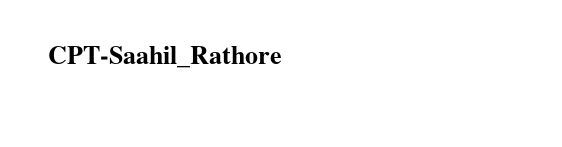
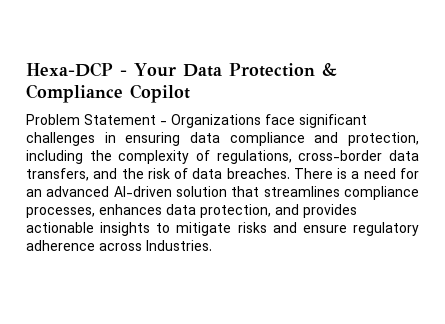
- CPT-Saahil_Rathore
+ Hexa-DCP - Your Data Protection & Compliance Copilot
+ Problem Statement - Organizations face significant challenges in ensuring data compliance and protection, including the complexity of regulations, cross-border data transfers, and the risk of data breaches. There is a need for an advanced AI-driven solution that streamlines compliance processes, enhances data protection, and provides actionable insights to mitigate risks and ensure regulatory adherence across Industries.

